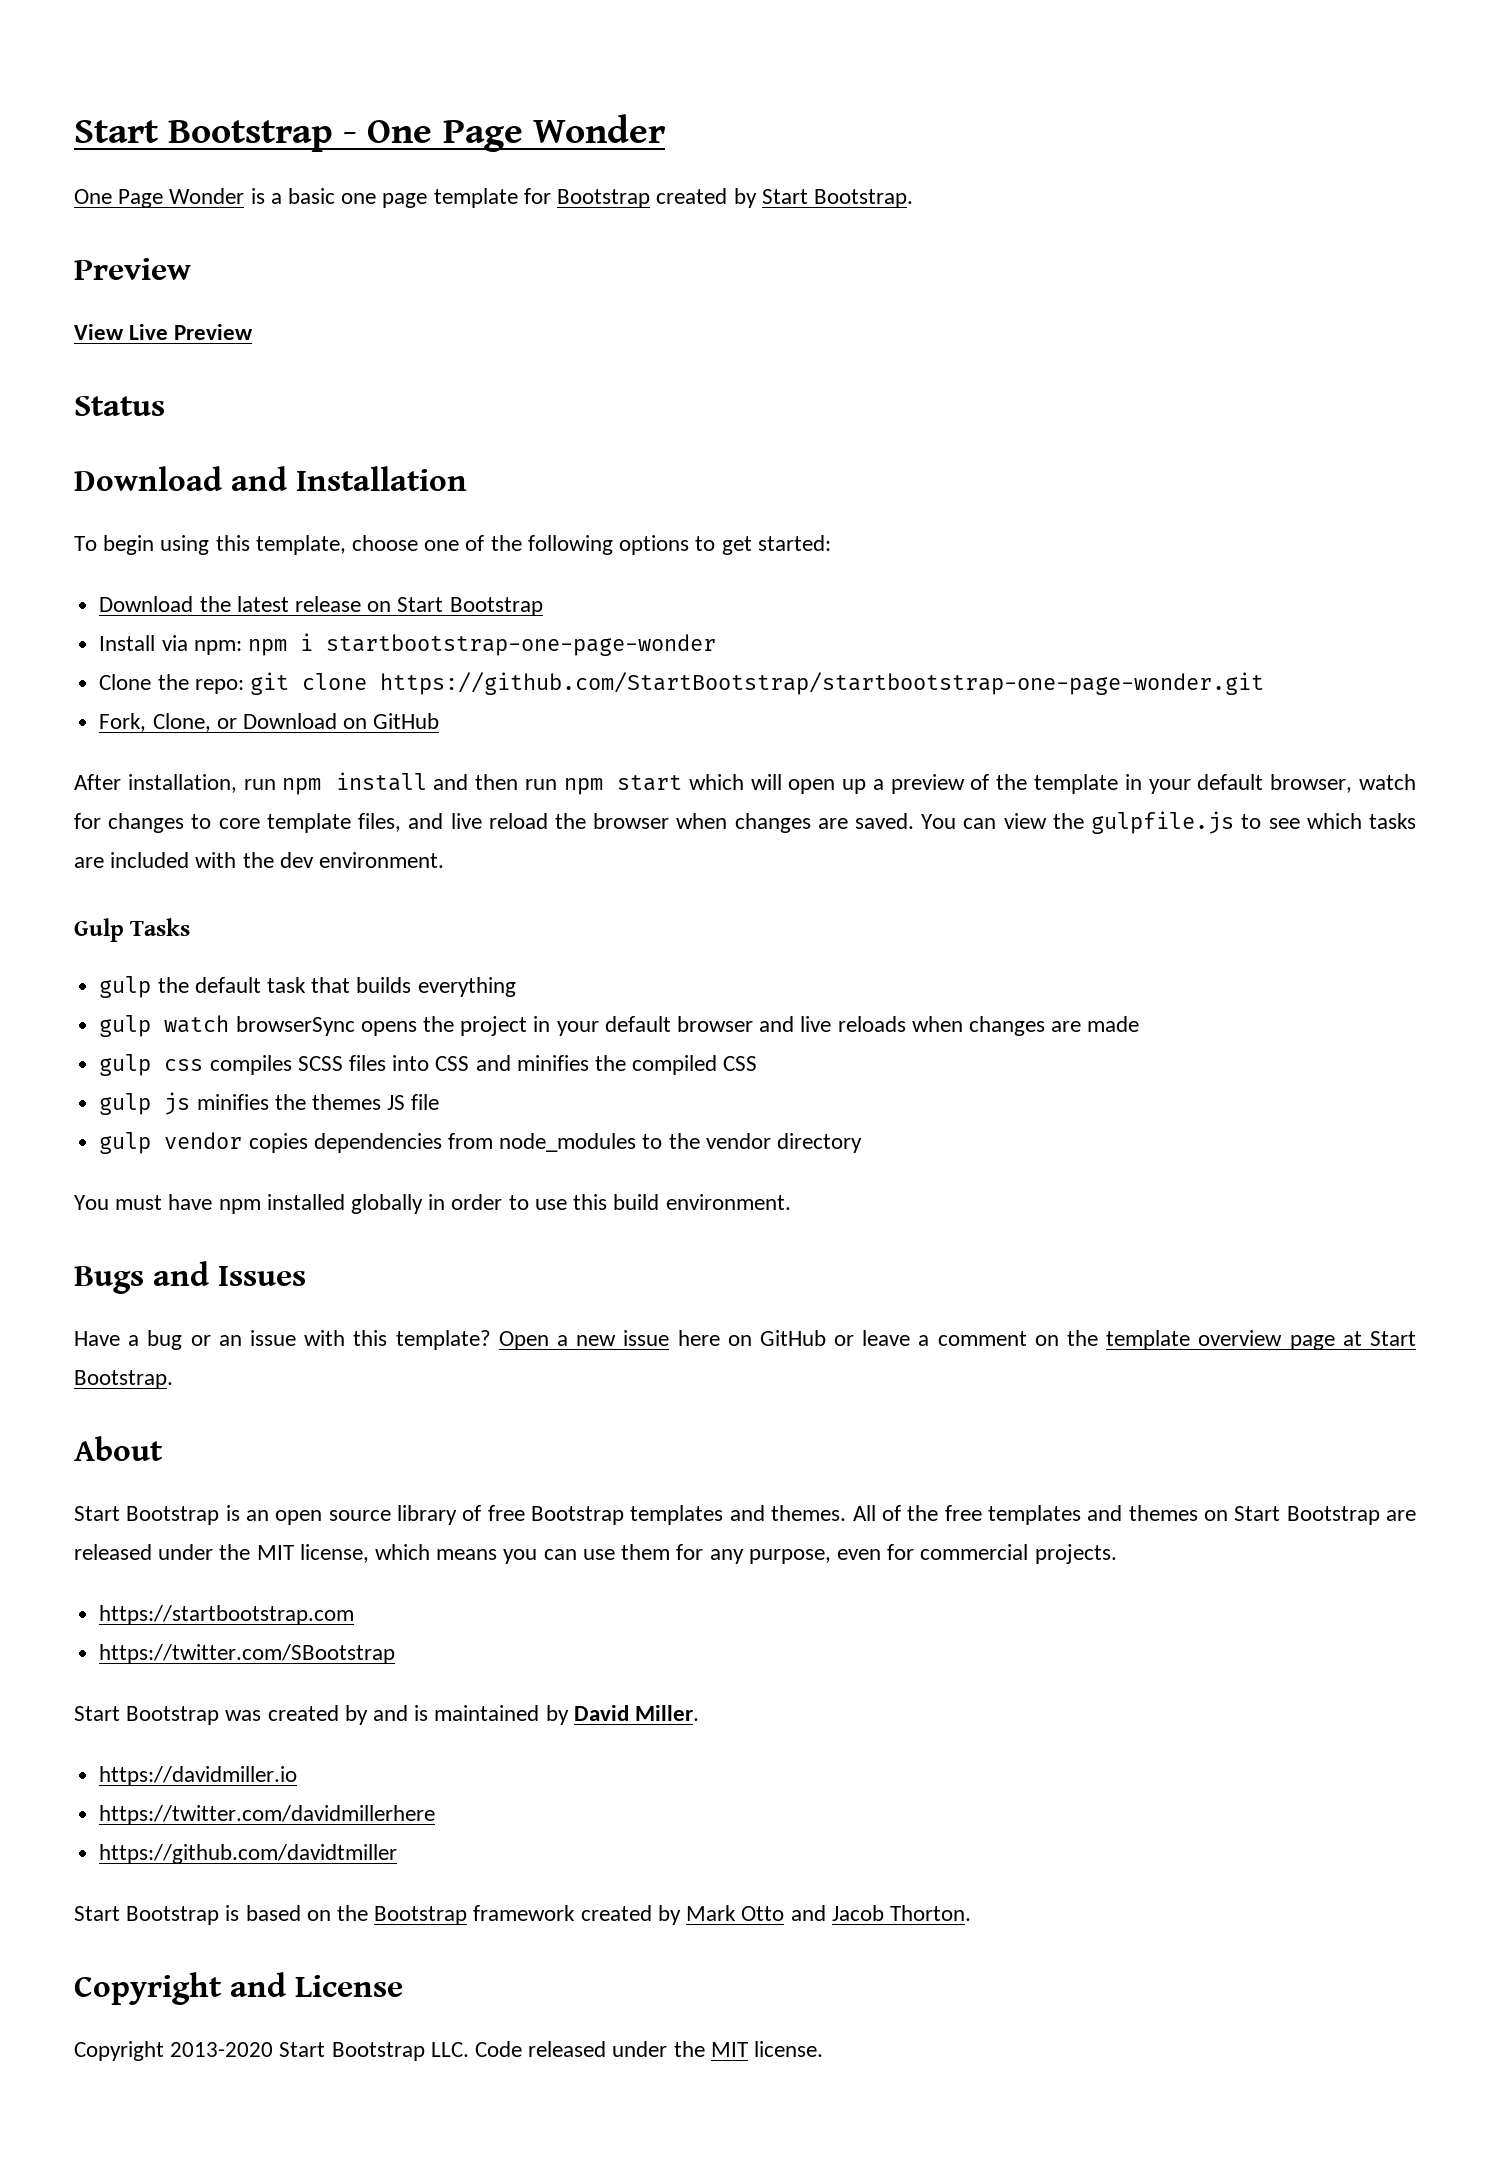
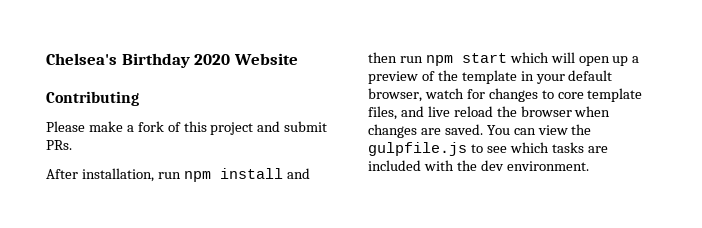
- Start Bootstrap - One Page Wonder
- One Page Wonder is a basic one page template for Bootstrap created by Start Bootstrap.
- Preview
- View Live Preview
- Status
- Download and Installation
- To begin using this template, choose one of the following options to get started:
- Download the latest release on Start Bootstrap
- Install via npm: npm i startbootstrap-one-page-wonder
- Clone the repo: git clone https://github.com/StartBootstrap/startbootstrap-one-page-wonder.git
- Fork, Clone, or Download on GitHub
+ Chelsea's Birthday 2020 Website
+ Contributing
+ Please make a fork of this project and submit PRs.
- Gulp Tasks
- gulp the default task that builds everything
- gulp watch browserSync opens the project in your default browser and live reloads when changes are made
- gulp css compiles SCSS files into CSS and minifies the compiled CSS
- gulp js minifies the themes JS file
- gulp vendor copies dependencies from node_modules to the vendor directory
- You must have npm installed globally in order to use this build environment.
- Bugs and Issues
- Have a bug or an issue with this template? Open a new issue here on GitHub or leave a comment on the template overview page at Start Bootstrap.
- About
- Start Bootstrap is an open source library of free Bootstrap templates and themes. All of the free templates and themes on Start Bootstrap are released under the MIT license, which means you can use them for any purpose, even for commercial projects.
- https://startbootstrap.com
- https://twitter.com/SBootstrap
- Start Bootstrap was created by and is maintained by David Miller.
- https://davidmiller.io
- https://twitter.com/davidmillerhere
- https://github.com/davidtmiller
- Start Bootstrap is based on the Bootstrap framework created by Mark Otto and Jacob Thorton.
- Copyright and License
- Copyright 2013-2020 Start Bootstrap LLC. Code released under the MIT license.

